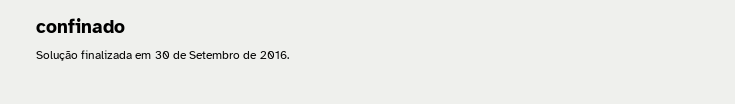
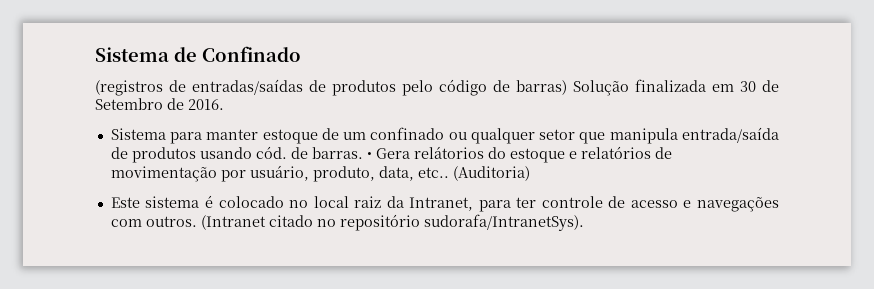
- confinado
- Solução finalizada em 30 de Setembro de 2016.
+ Sistema de Confinado
+ (registros de entradas/saídas de produtos pelo código de barras) Solução finalizada em 30 de Setembro de 2016.
+ Sistema para manter estoque de um confinado ou qualquer setor que manipula entrada/saída de produtos usando cód. de barras. • Gera relátorios do estoque e relatórios de movimentação por usuário, produto, data, etc.. (Auditoria)
+ Este sistema é colocado no local raiz da Intranet, para ter controle de acesso e navegações com outros. (Intranet citado no repositório sudorafa/IntranetSys).

